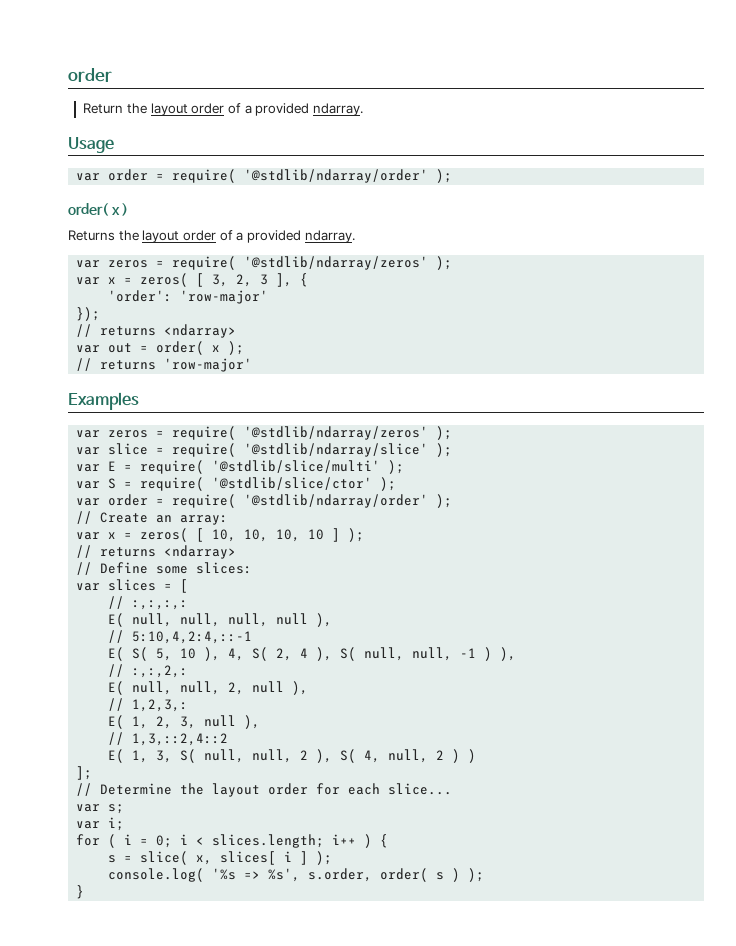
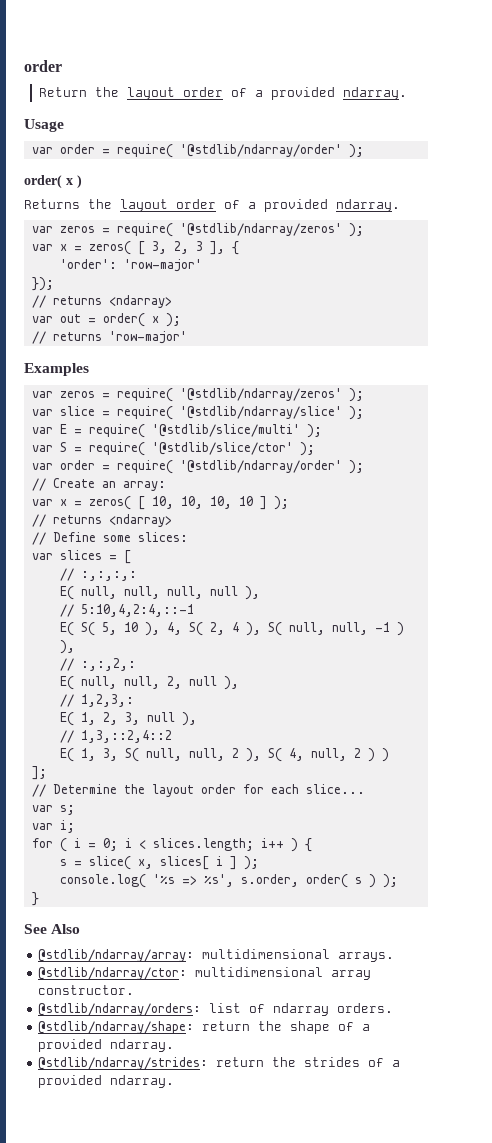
+ See Also
+ @stdlib/ndarray/array: multidimensional arrays.
+ @stdlib/ndarray/ctor: multidimensional array constructor.
+ @stdlib/ndarray/orders: list of ndarray orders.
+ @stdlib/ndarray/shape: return the shape of a provided ndarray.
+ @stdlib/ndarray/strides: return the strides of a provided ndarray.

